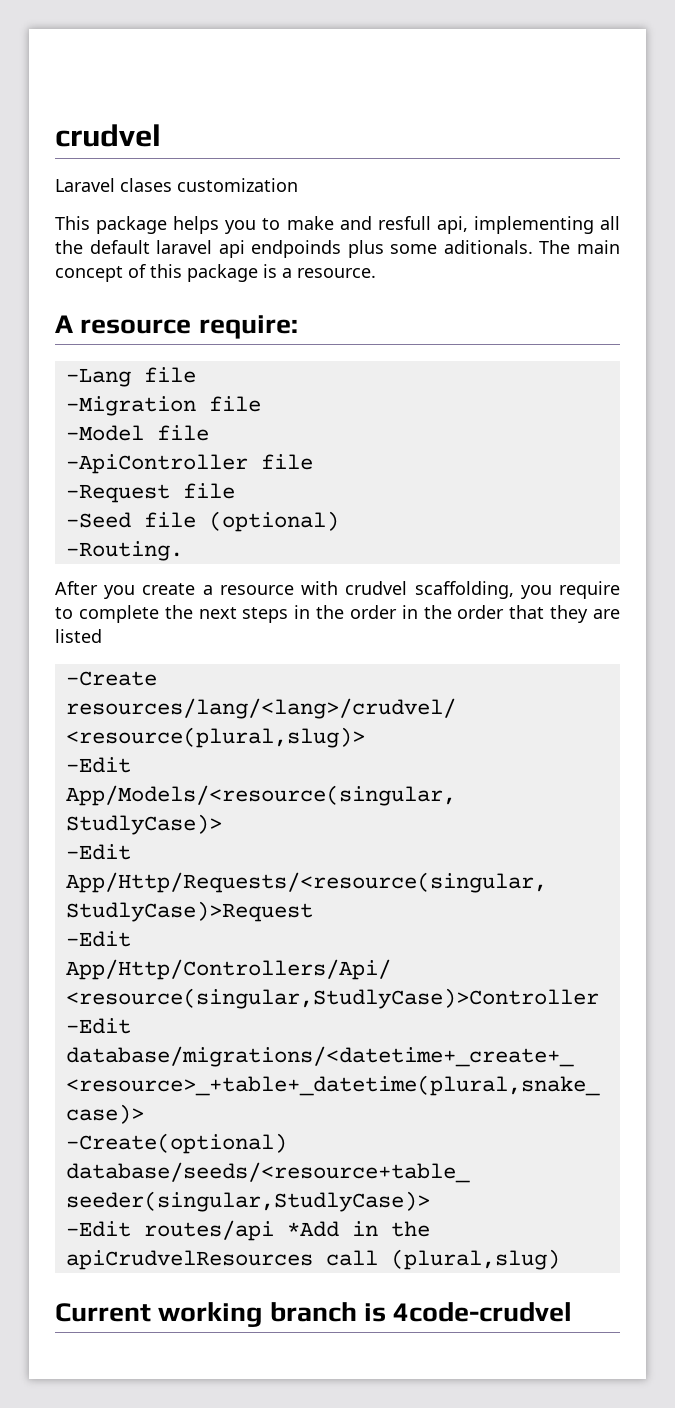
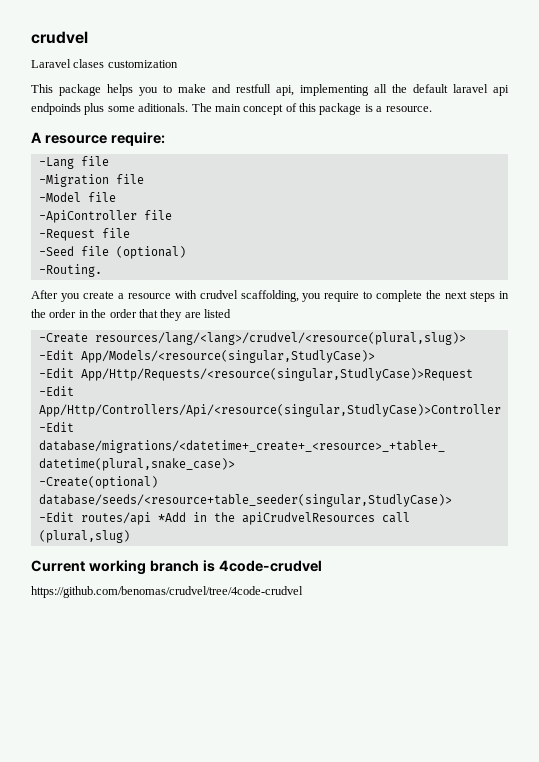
- This package helps you to make and resfull api, implementing all the default laravel api endpoinds plus some aditionals.
+ This package helps you to make and restfull api, implementing all the default laravel api endpoinds plus some aditionals.
+ https://github.com/benomas/crudvel/tree/4code-crudvel

